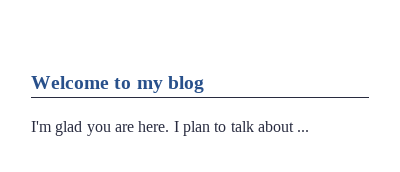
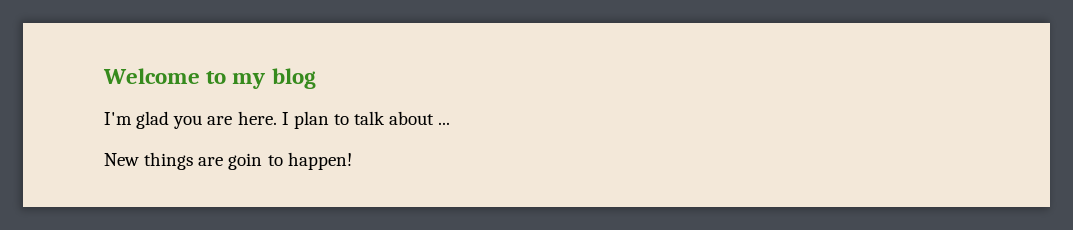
+ New things are goin to happen!

